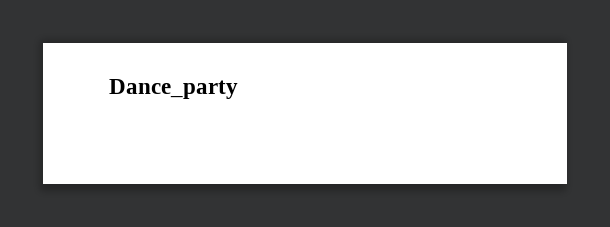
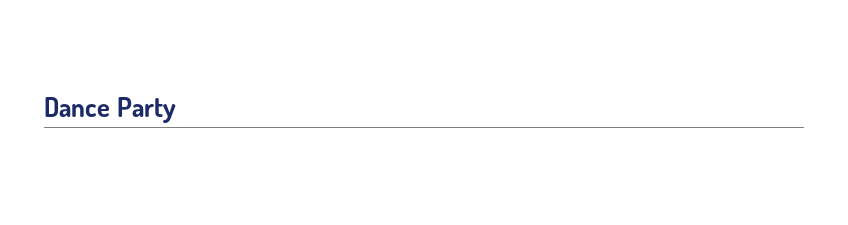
- Dance_party
+ Dance Party

